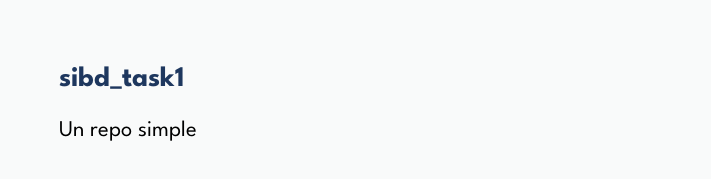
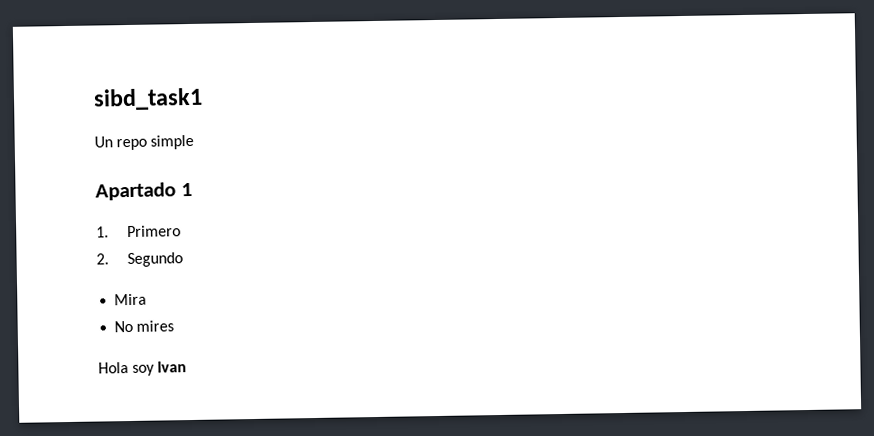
+ Apartado 1
+ 1. Primero
+ 2. Segundo
+ Mira
+ No mires
+ Hola soy Ivan

